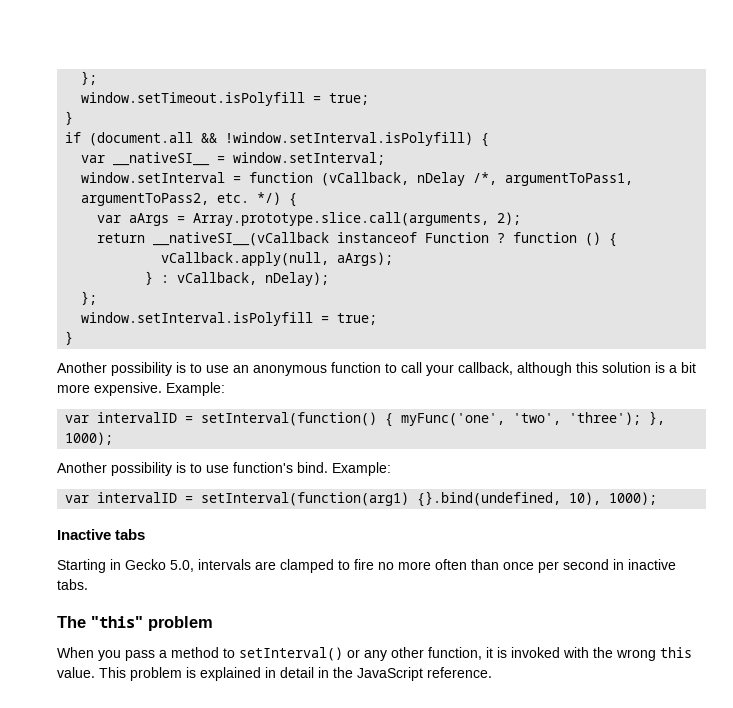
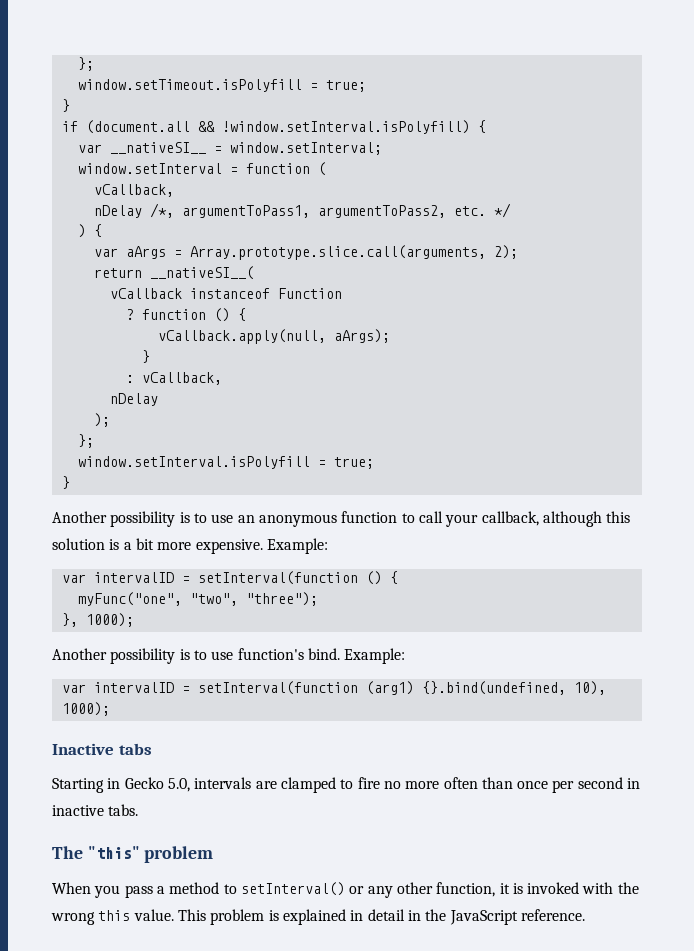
- window.setInterval = function (vCallback, nDelay /*, argumentToPass1, argumentToPass2, etc. */) {
+ window.setInterval = function (
+ vCallback,
+ nDelay /*, argumentToPass1, argumentToPass2, etc. */
+ ) {
- return __nativeSI__(vCallback instanceof Function ? function () {
+ return __nativeSI__(
+ vCallback instanceof Function
+ ? function () {
  vCallback.apply(null, aArgs);
- } : vCallback, nDelay);
+ }
+ : vCallback,
+ nDelay
+ );
- var intervalID = setInterval(function() { myFunc('one', 'two', 'three'); }, 1000);
+ var intervalID = setInterval(function () {
+ myFunc("one", "two", "three");
+ }, 1000);
- var intervalID = setInterval(function(arg1) {}.bind(undefined, 10), 1000);
+ var intervalID = setInterval(function (arg1) {}.bind(undefined, 10), 1000);

